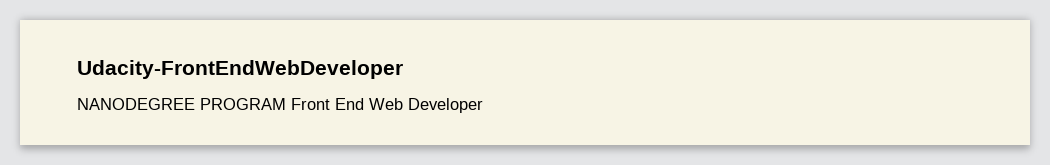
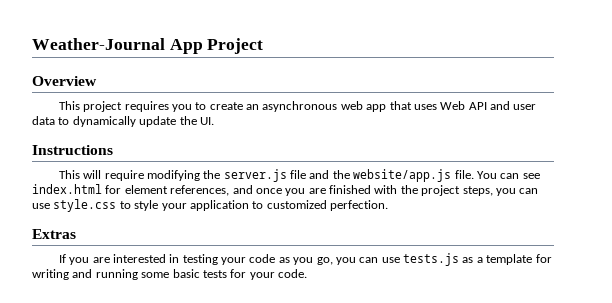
- Udacity-FrontEndWebDeveloper
- NANODEGREE PROGRAM Front End Web Developer
+ Weather-Journal App Project
+ Overview
+ This project requires you to create an asynchronous web app that uses Web API and user data to dynamically update the UI.
+ Instructions
+ This will require modifying the server.js file and the website/app.js file. You can see index.html for element references, and once you are finished with the project steps, you can use style.css to style your application to customized perfection.
+ Extras
+ If you are interested in testing your code as you go, you can use tests.js as a template for writing and running some basic tests for your code.

